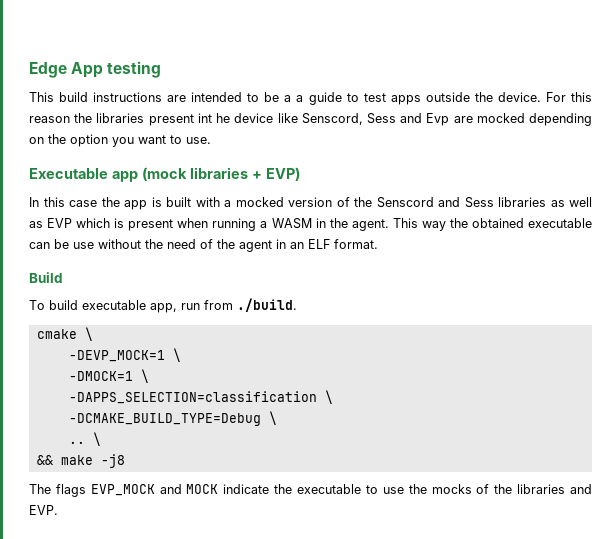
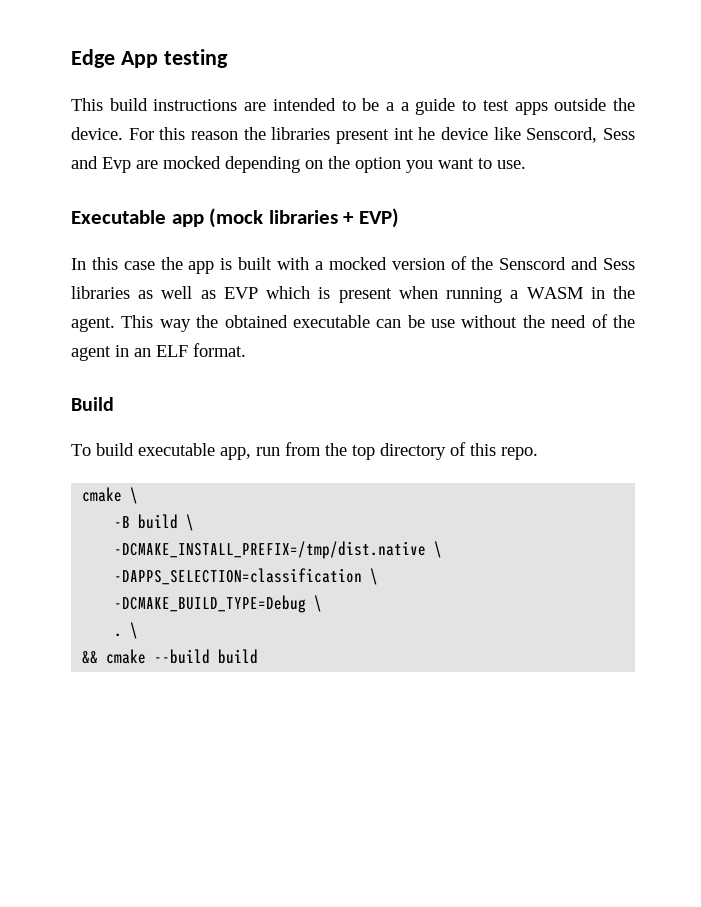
- To build executable app, run from ./build.
+ To build executable app, run from the top directory of this repo.
- -DEVP_MOCK=1 \
- -DMOCK=1 \
+ -B build \
+ -DCMAKE_INSTALL_PREFIX=/tmp/dist.native \
- ..
+ .
- && make -j8
- The flags EVP_MOCK and MOCK indicate the executable to use the mocks of the libraries and EVP.
+ && cmake --build build

